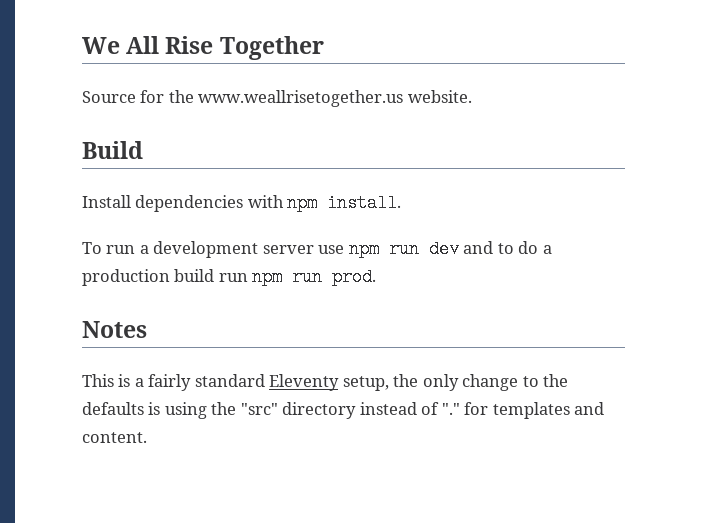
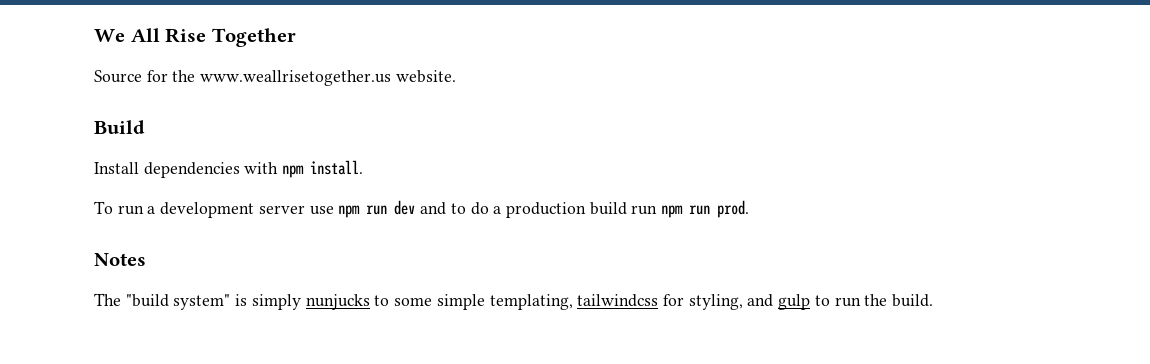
- This is a fairly standard Eleventy setup, the only change to the defaults is using the "src" directory instead of "." for templates and content.
+ The "build system" is simply nunjucks to some simple templating, tailwindcss for styling, and gulp to run the build.

